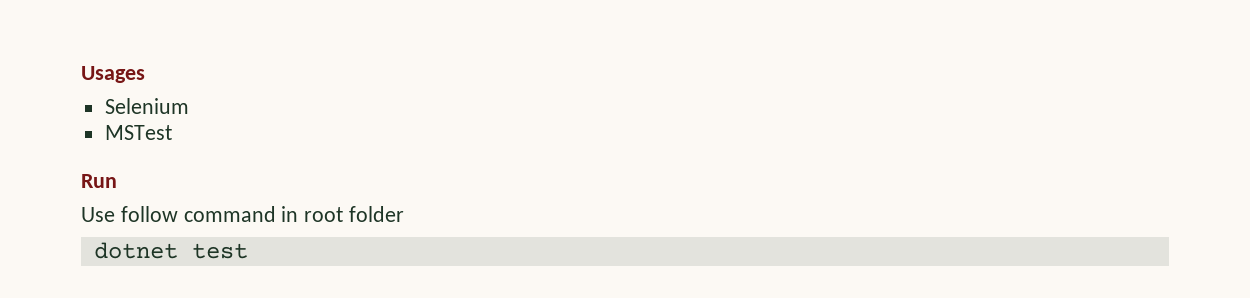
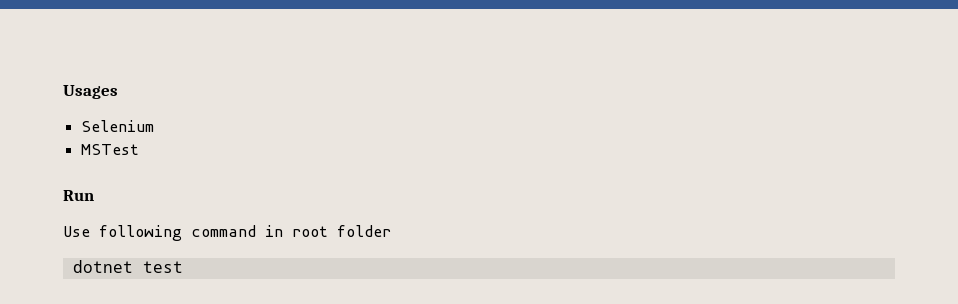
- Use follow command in root folder
+ Use following command in root folder

